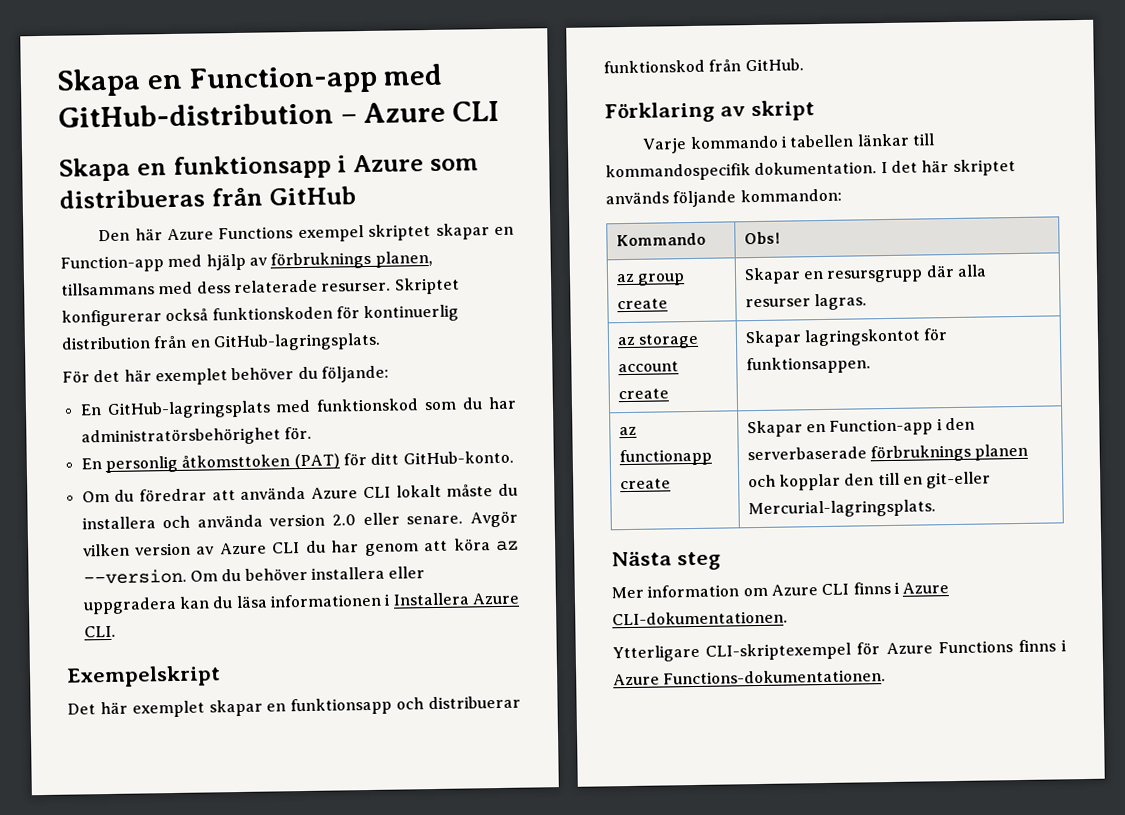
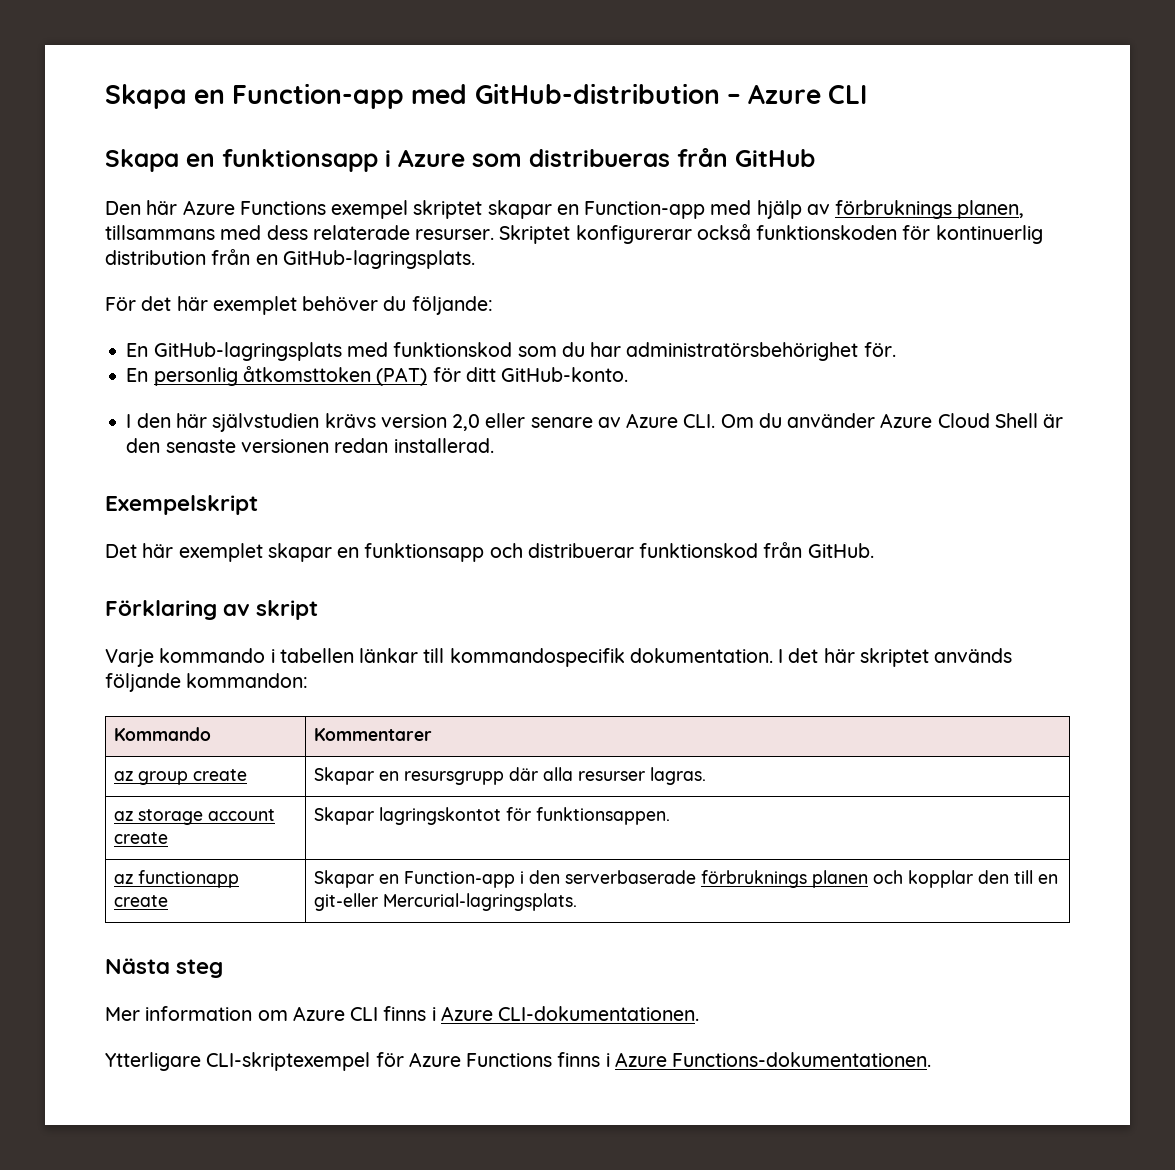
- Om du föredrar att använda Azure CLI lokalt måste du installera och använda version 2.0 eller senare. Avgör vilken version av Azure CLI du har genom att köra az --version. Om du behöver installera eller uppgradera kan du läsa informationen i Installera Azure CLI.
+ I den här självstudien krävs version 2,0 eller senare av Azure CLI. Om du använder Azure Cloud Shell är den senaste versionen redan installerad.
- Kommando | Obs!
+ Kommando | Kommentarer

